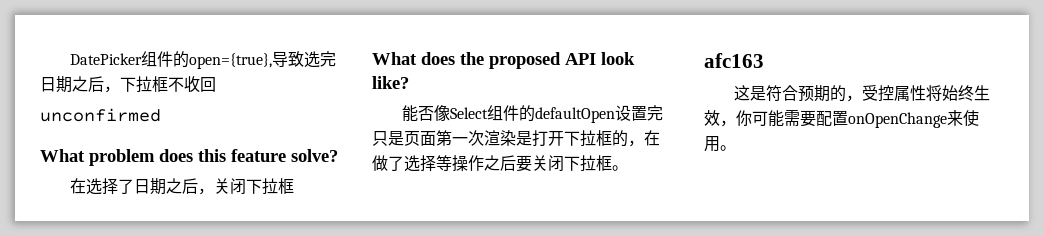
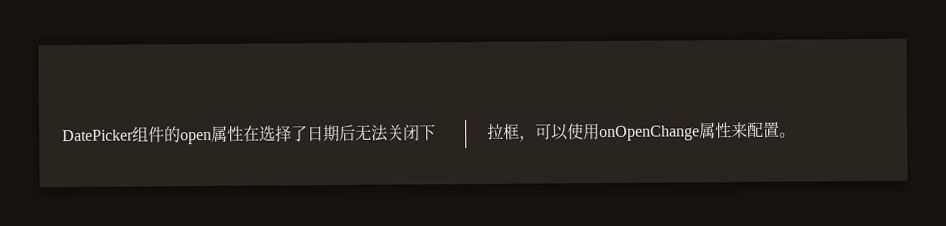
- DatePicker组件的open={true},导致选完日期之后，下拉框不收回
- unconfirmed
- What problem does this feature solve?
- 在选择了日期之后，关闭下拉框
- What does the proposed API look like?
- 能否像Select组件的defaultOpen设置完只是页面第一次渲染是打开下拉框的，在做了选择等操作之后要关闭下拉框。
- afc163
- 这是符合预期的，受控属性将始终生效，你可能需要配置onOpenChange来使用。
+ DatePicker组件的open属性在选择了日期后无法关闭下拉框，可以使用onOpenChange属性来配置。

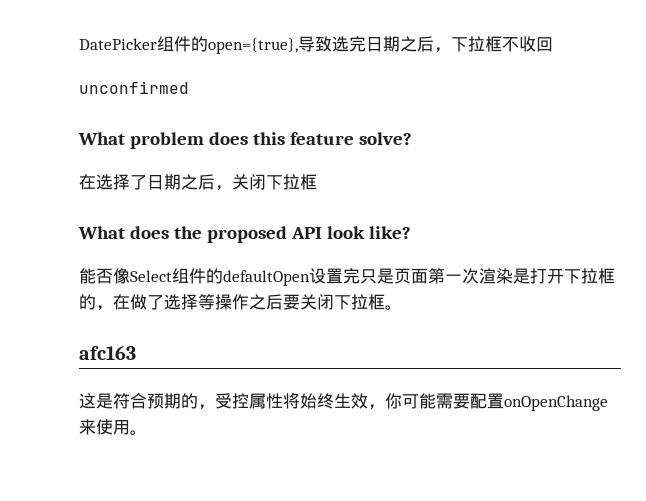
- DatePicker组件的open属性在选择了日期后无法关闭下拉框，可以使用onOpenChange属性来配置。
+ DatePicker组件的open={true},导致选完日期之后，下拉框不收回
+ unconfirmed
+ What problem does this feature solve?
+ 在选择了日期之后，关闭下拉框
+ What does the proposed API look like?
+ 能否像Select组件的defaultOpen设置完只是页面第一次渲染是打开下拉框的，在做了选择等操作之后要关闭下拉框。
+ afc163
+ 这是符合预期的，受控属性将始终生效，你可能需要配置onOpenChange来使用。

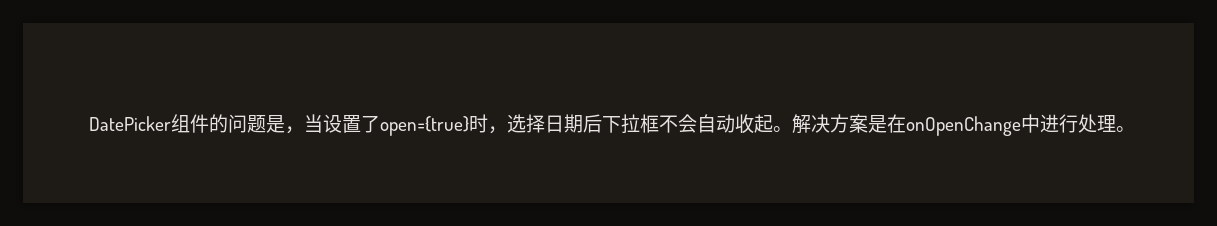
- DatePicker组件的open={true},导致选完日期之后，下拉框不收回
- unconfirmed
- What problem does this feature solve?
- 在选择了日期之后，关闭下拉框
- What does the proposed API look like?
- 能否像Select组件的defaultOpen设置完只是页面第一次渲染是打开下拉框的，在做了选择等操作之后要关闭下拉框。
- afc163
- 这是符合预期的，受控属性将始终生效，你可能需要配置onOpenChange来使用。
+ DatePicker组件的问题是，当设置了open={true}时，选择日期后下拉框不会自动收起。解决方案是在onOpenChange中进行处理。

